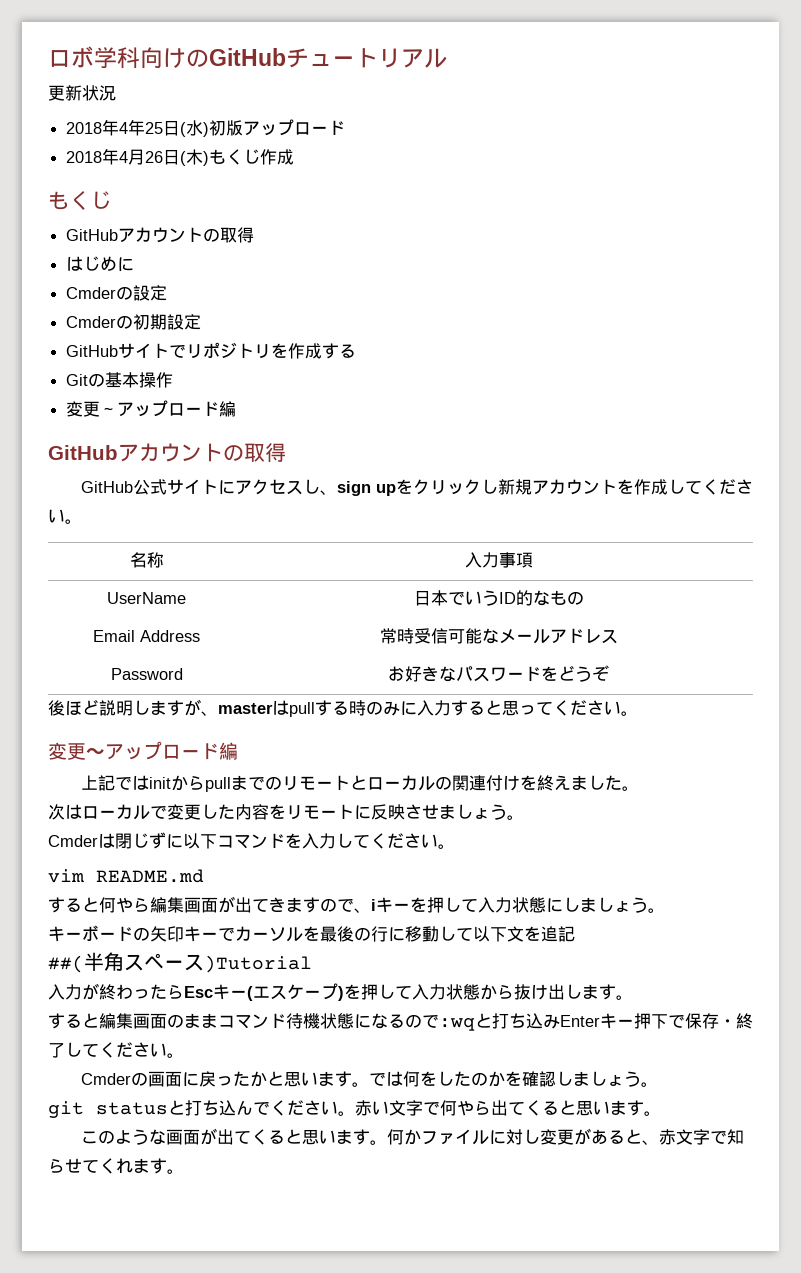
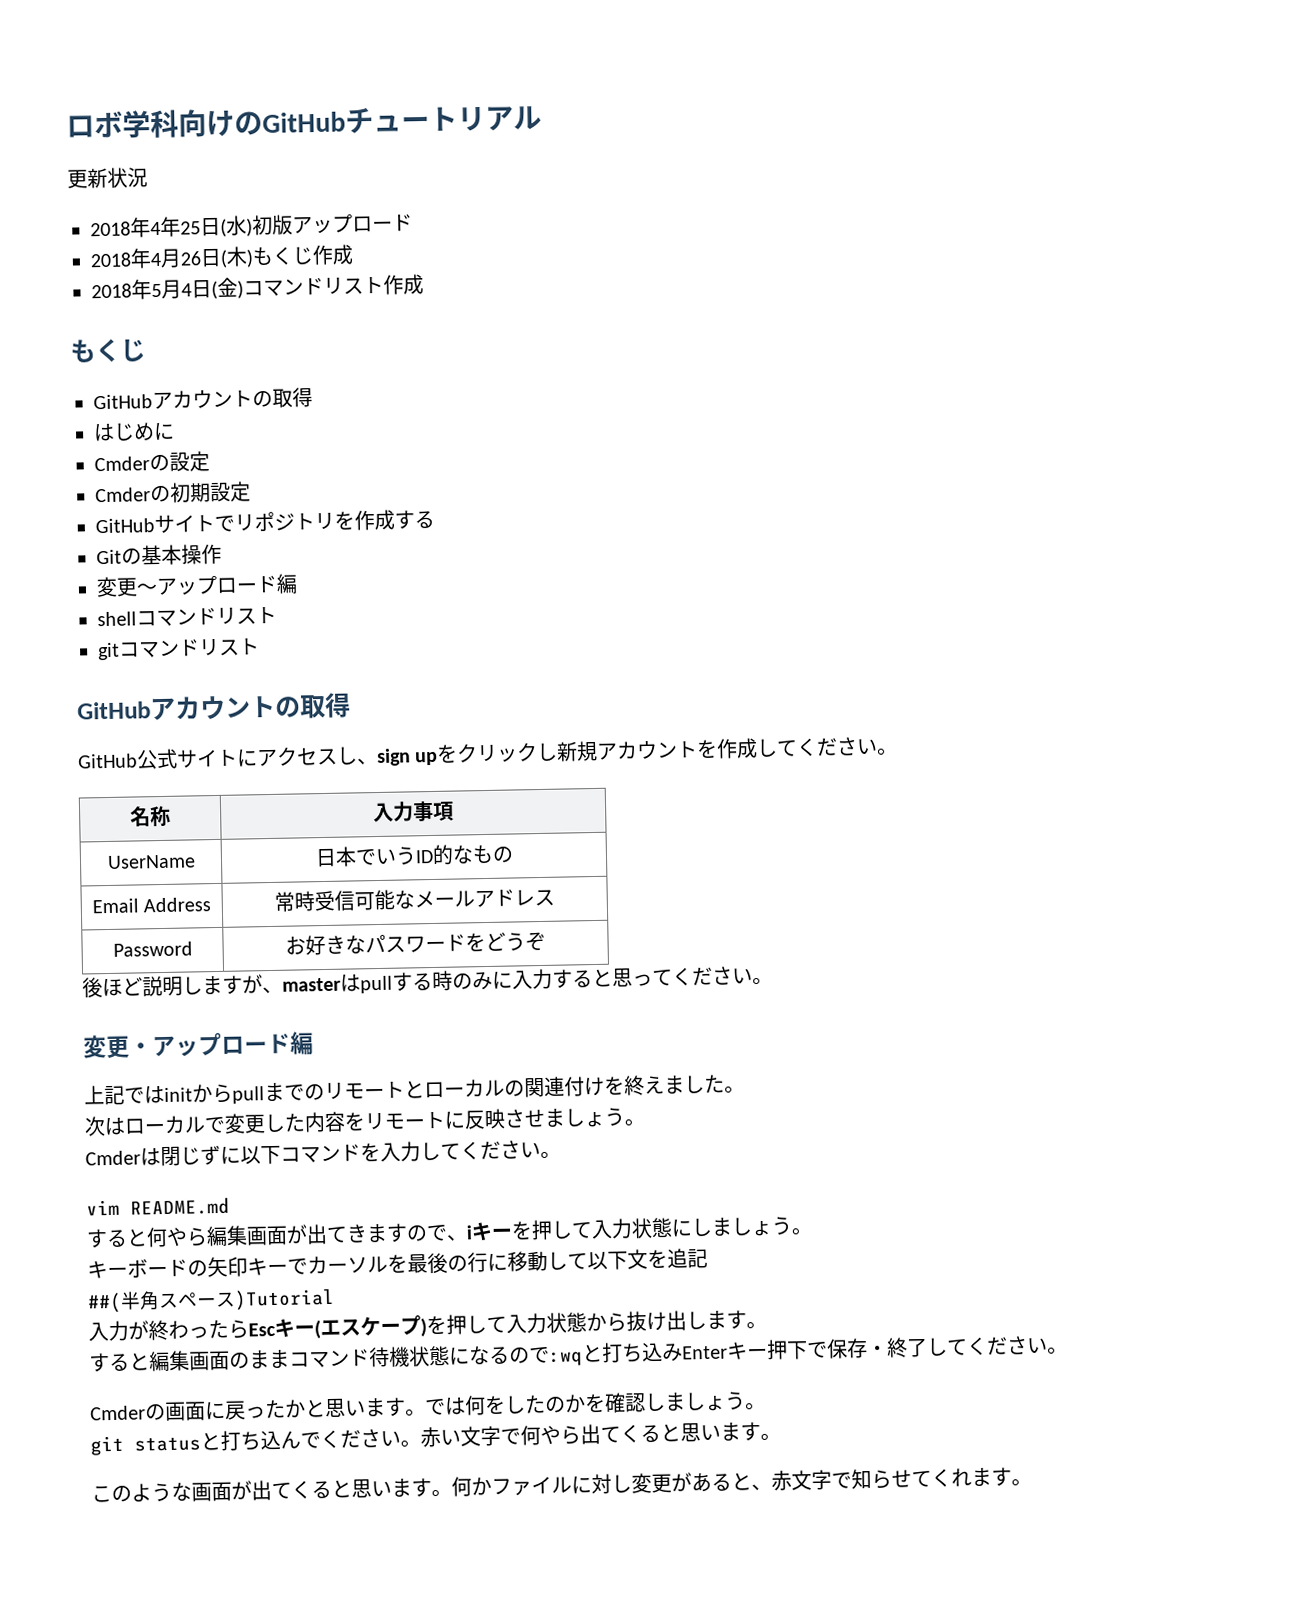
+ 2018年5月4日(金)コマンドリスト作成
+ shellコマンドリスト
+ gitコマンドリスト
- 変更〜アップロード編
+ 変更・アップロード編

